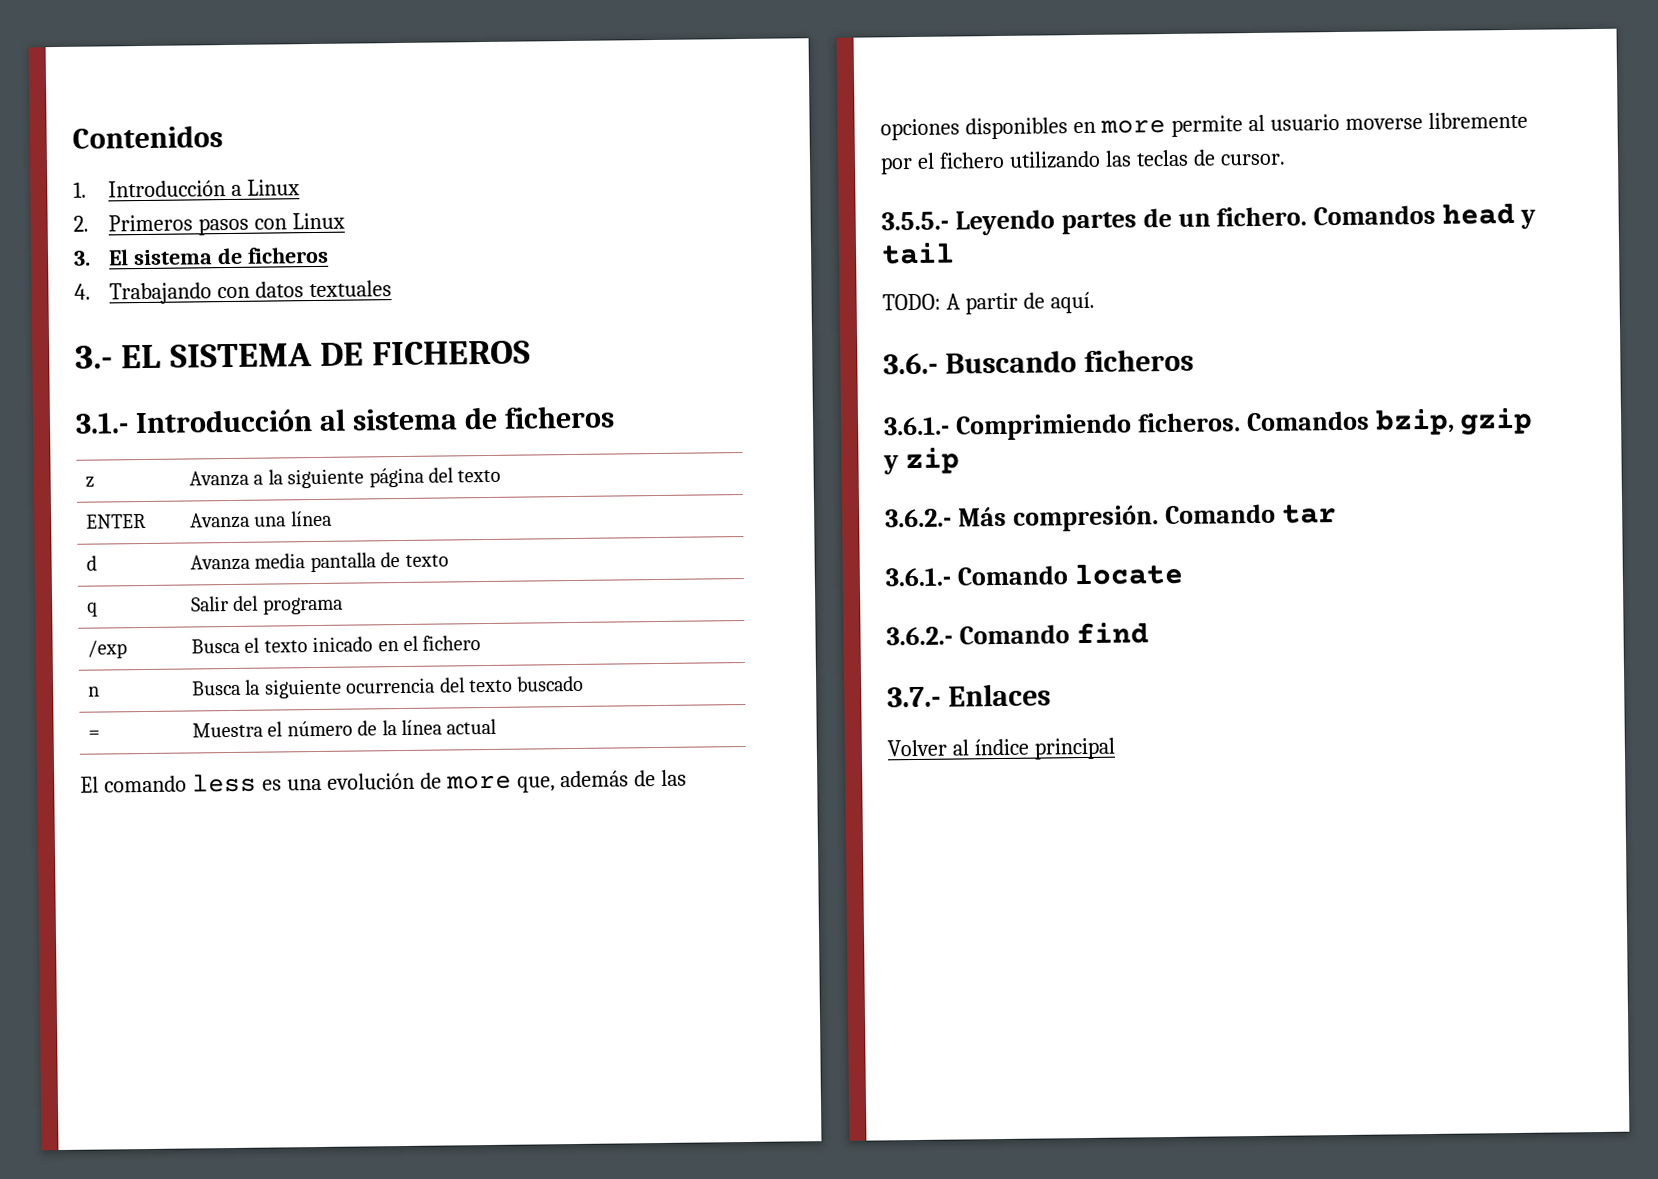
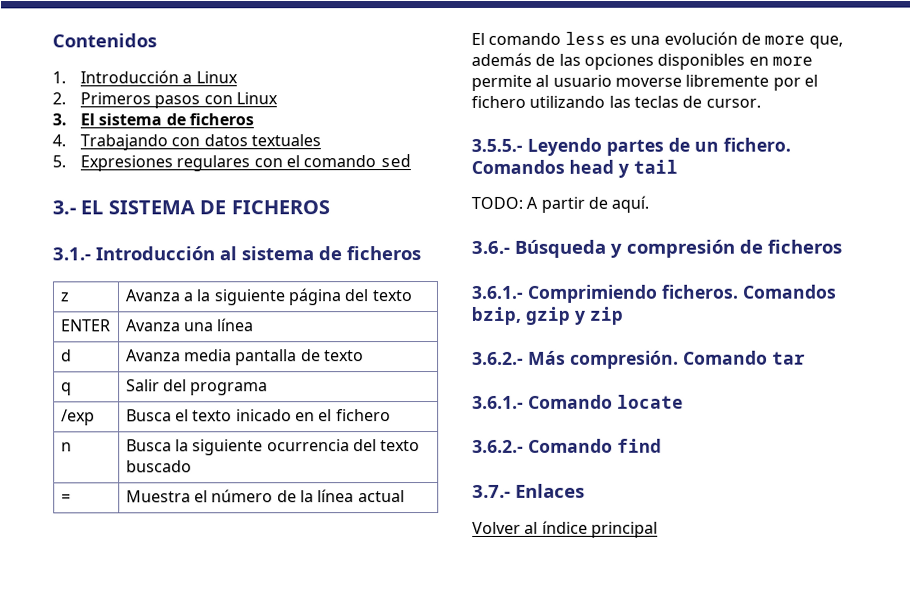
+ 5. Expresiones regulares con el comando sed
- 3.6.- Buscando ficheros
+ 3.6.- Búsqueda y compresión de ficheros

